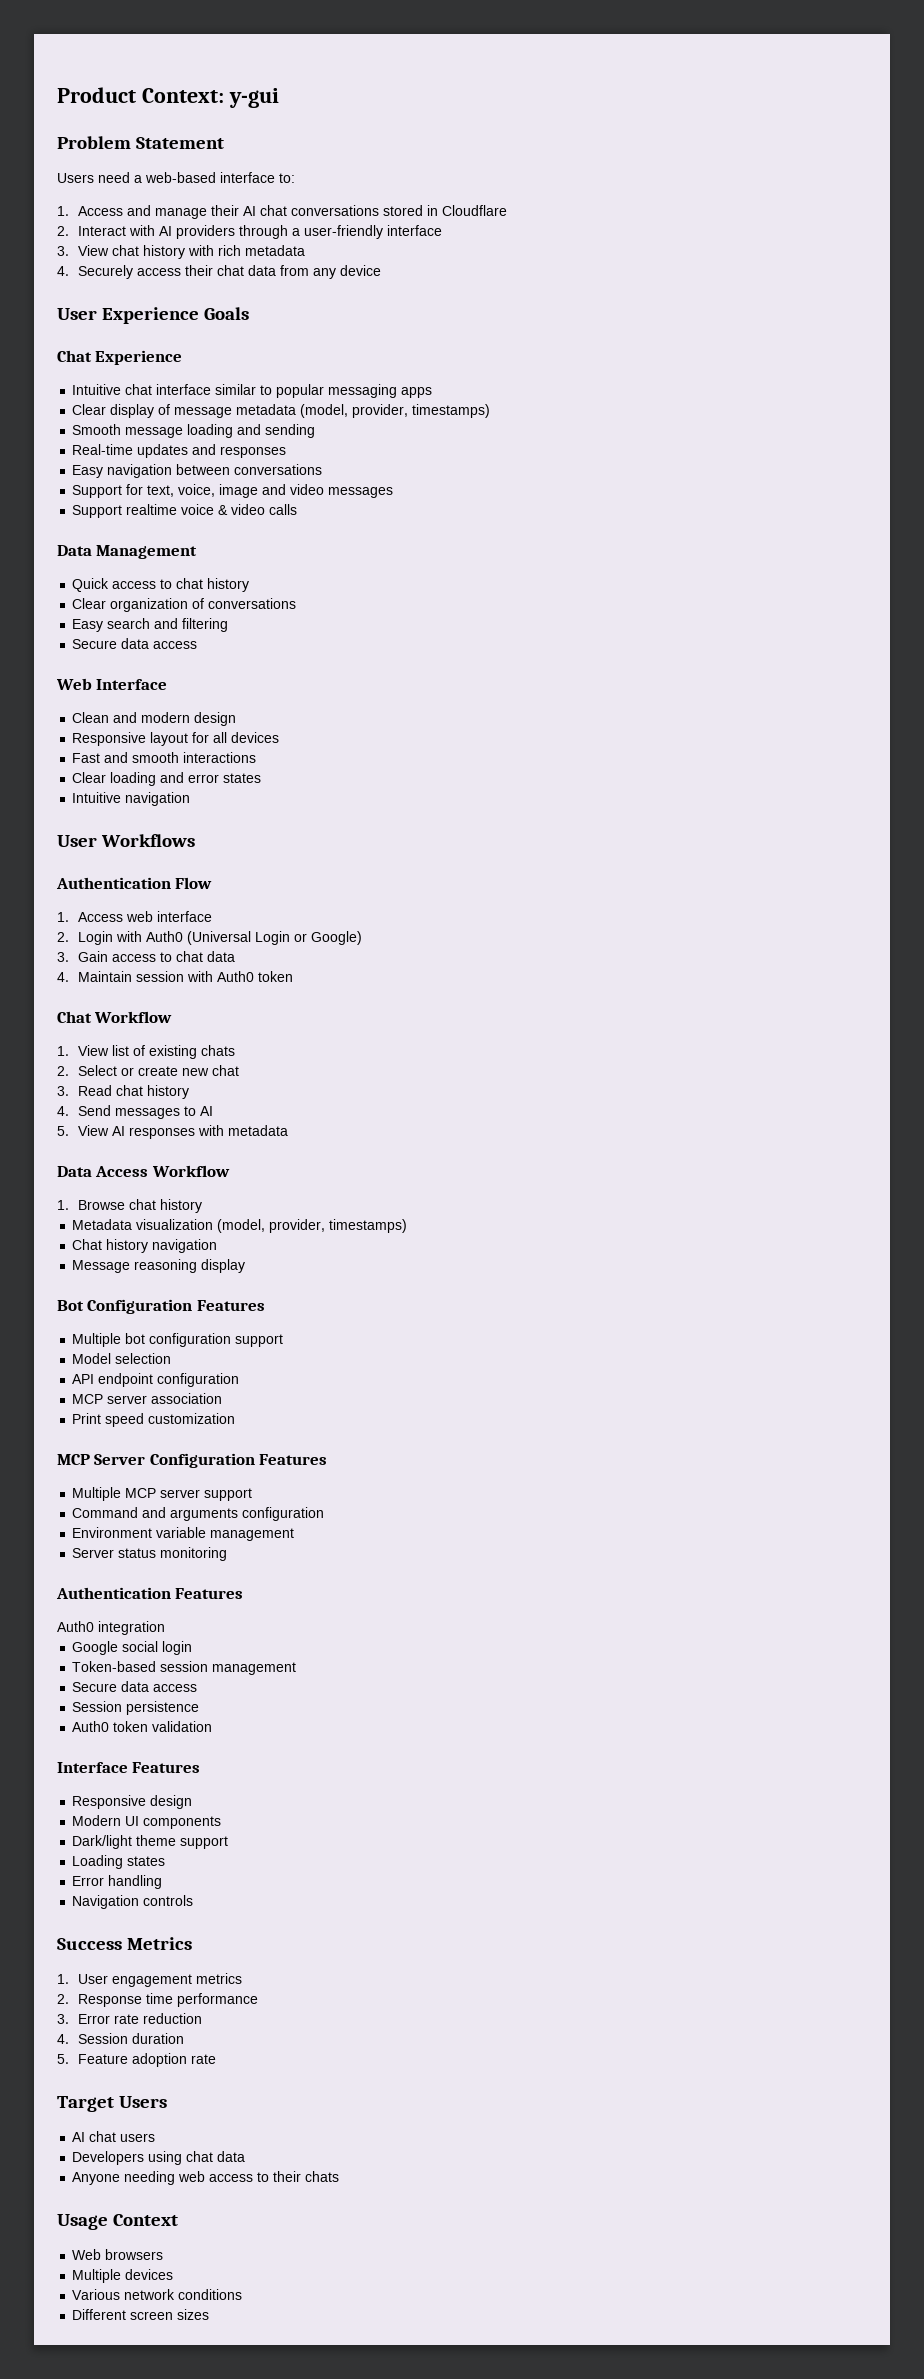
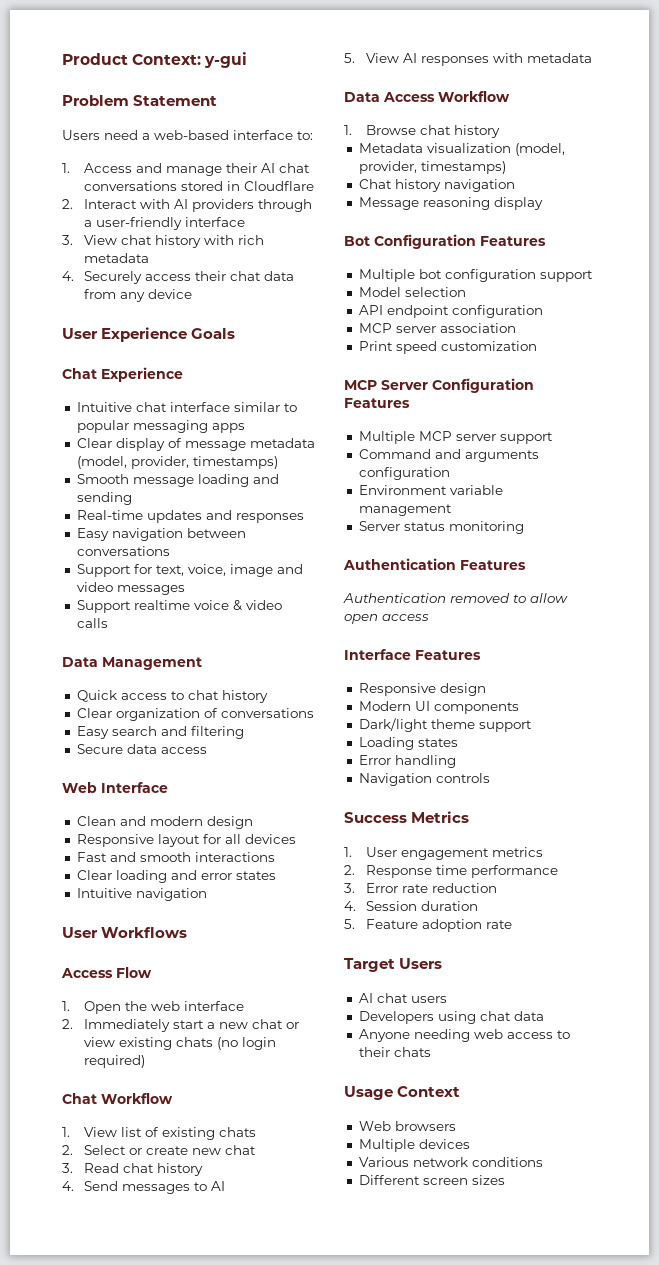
- Authentication Flow
+ Access Flow
- 1. Access web interface
+ 1. Open the web interface
- 2. Login with Auth0 (Universal Login or Google)
- 3. Gain access to chat data
- 4. Maintain session with Auth0 token
+ 2. Immediately start a new chat or view existing chats (no login required)
- Auth0 integration
- Google social login
- Token-based session management
- Secure data access
- Session persistence
- Auth0 token validation
+ Authentication removed to allow open access

